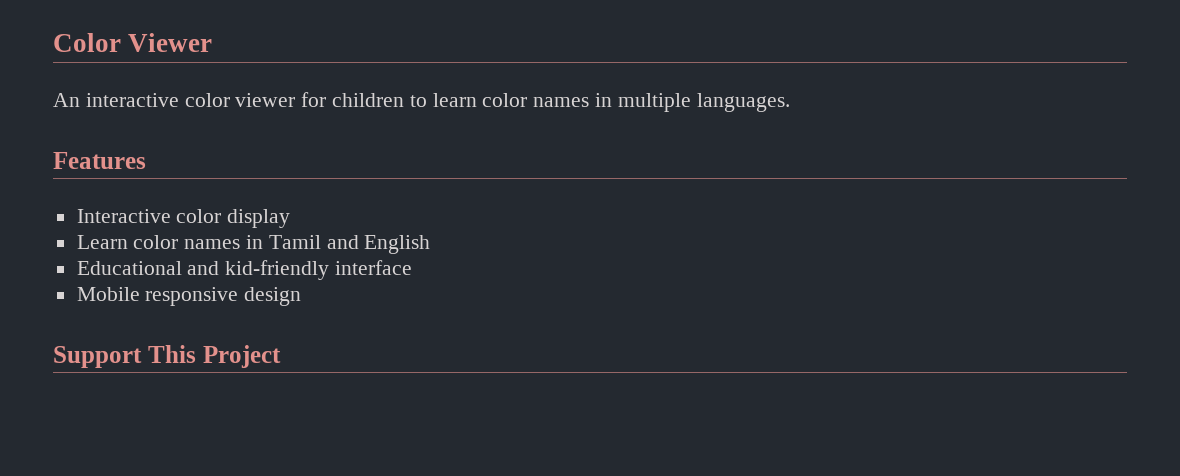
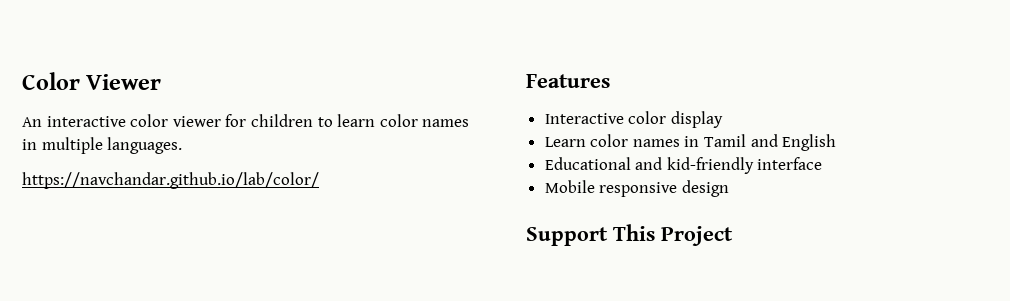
+ https://navchandar.github.io/lab/color/

